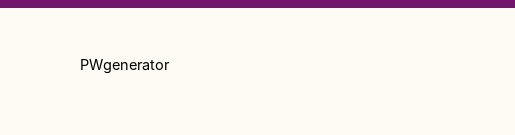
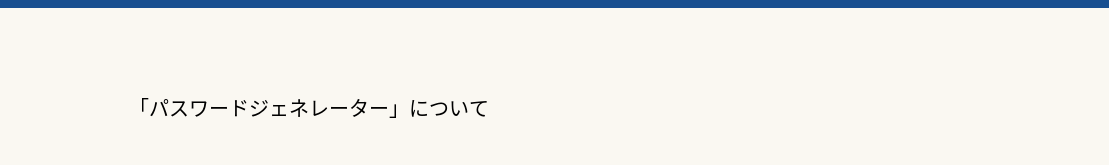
- PWgenerator
+ 「パスワードジェネレーター」について

